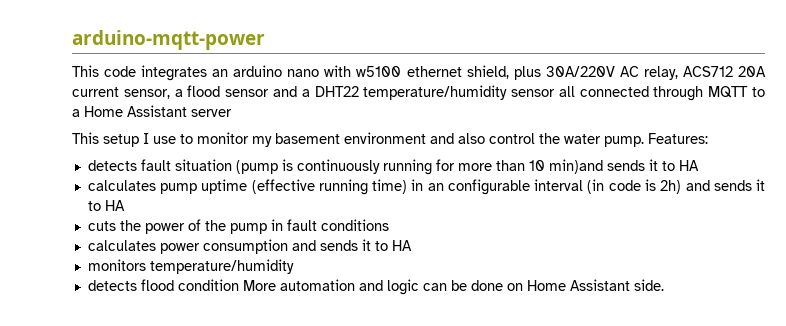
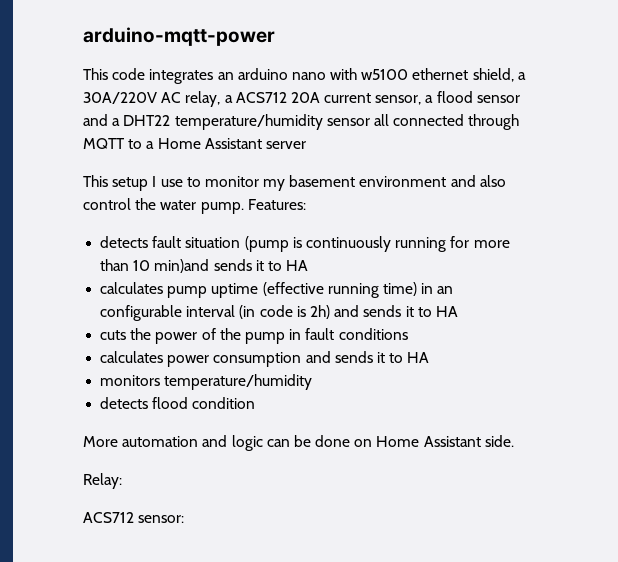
- This code integrates an arduino nano with w5100 ethernet shield, plus 30A/220V AC relay, ACS712 20A current sensor, a flood sensor and a DHT22 temperature/humidity sensor all connected through MQTT to a Home Assistant server
+ This code integrates an arduino nano with w5100 ethernet shield, a 30A/220V AC relay, a ACS712 20A current sensor, a flood sensor and a DHT22 temperature/humidity sensor all connected through MQTT to a Home Assistant server
- detects flood condition More automation and logic can be done on Home Assistant side.
+ detects flood condition
+ More automation and logic can be done on Home Assistant side.
+ Relay:
+ ACS712 sensor:

